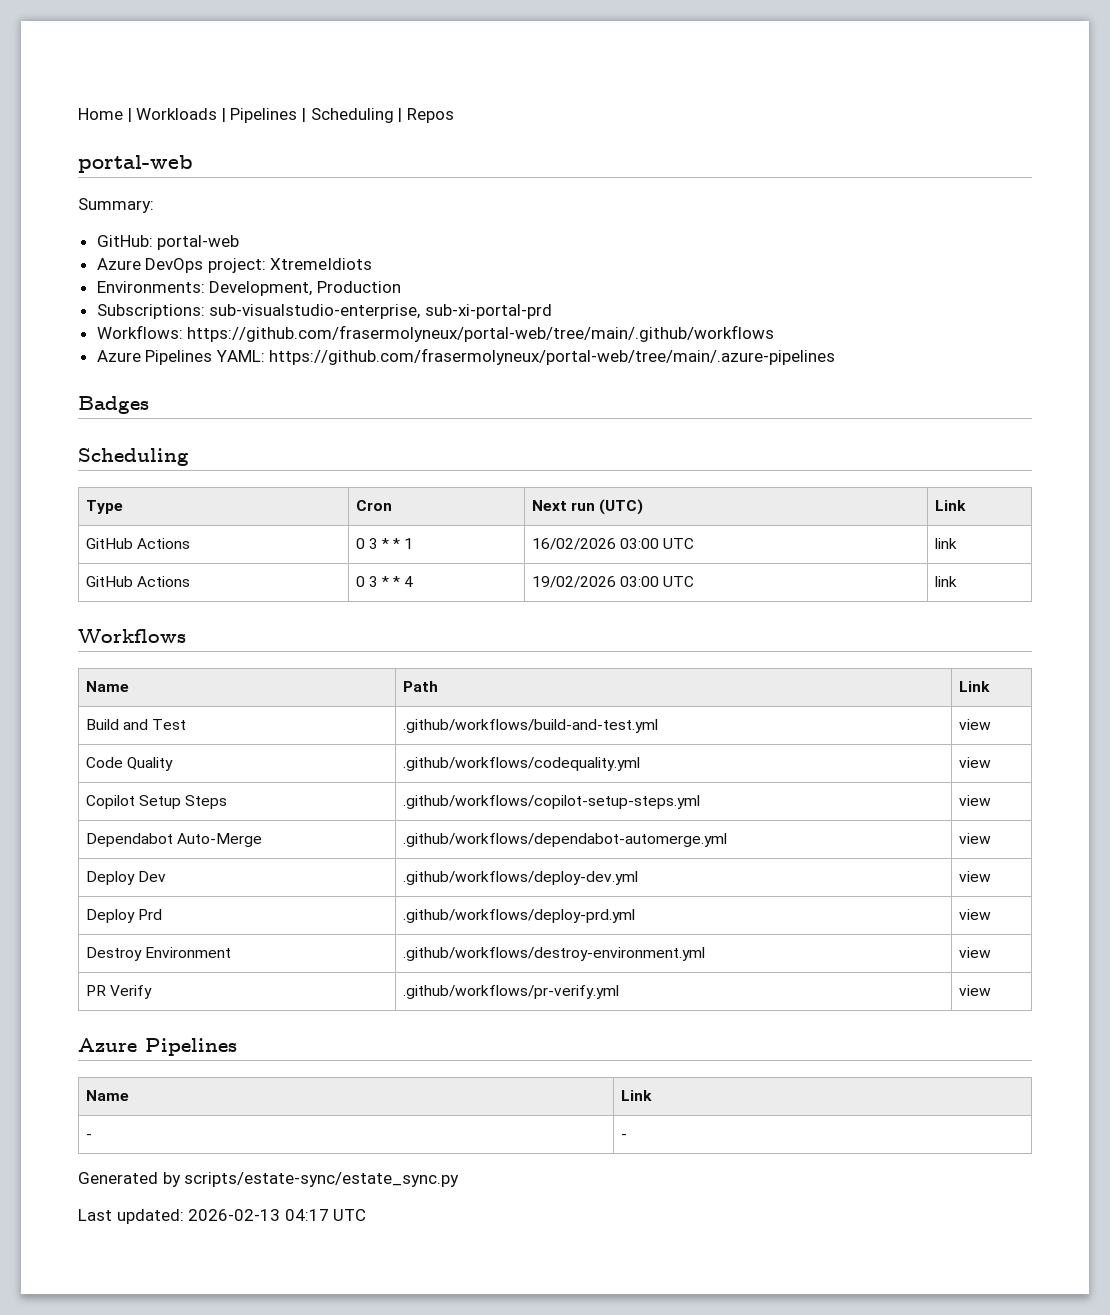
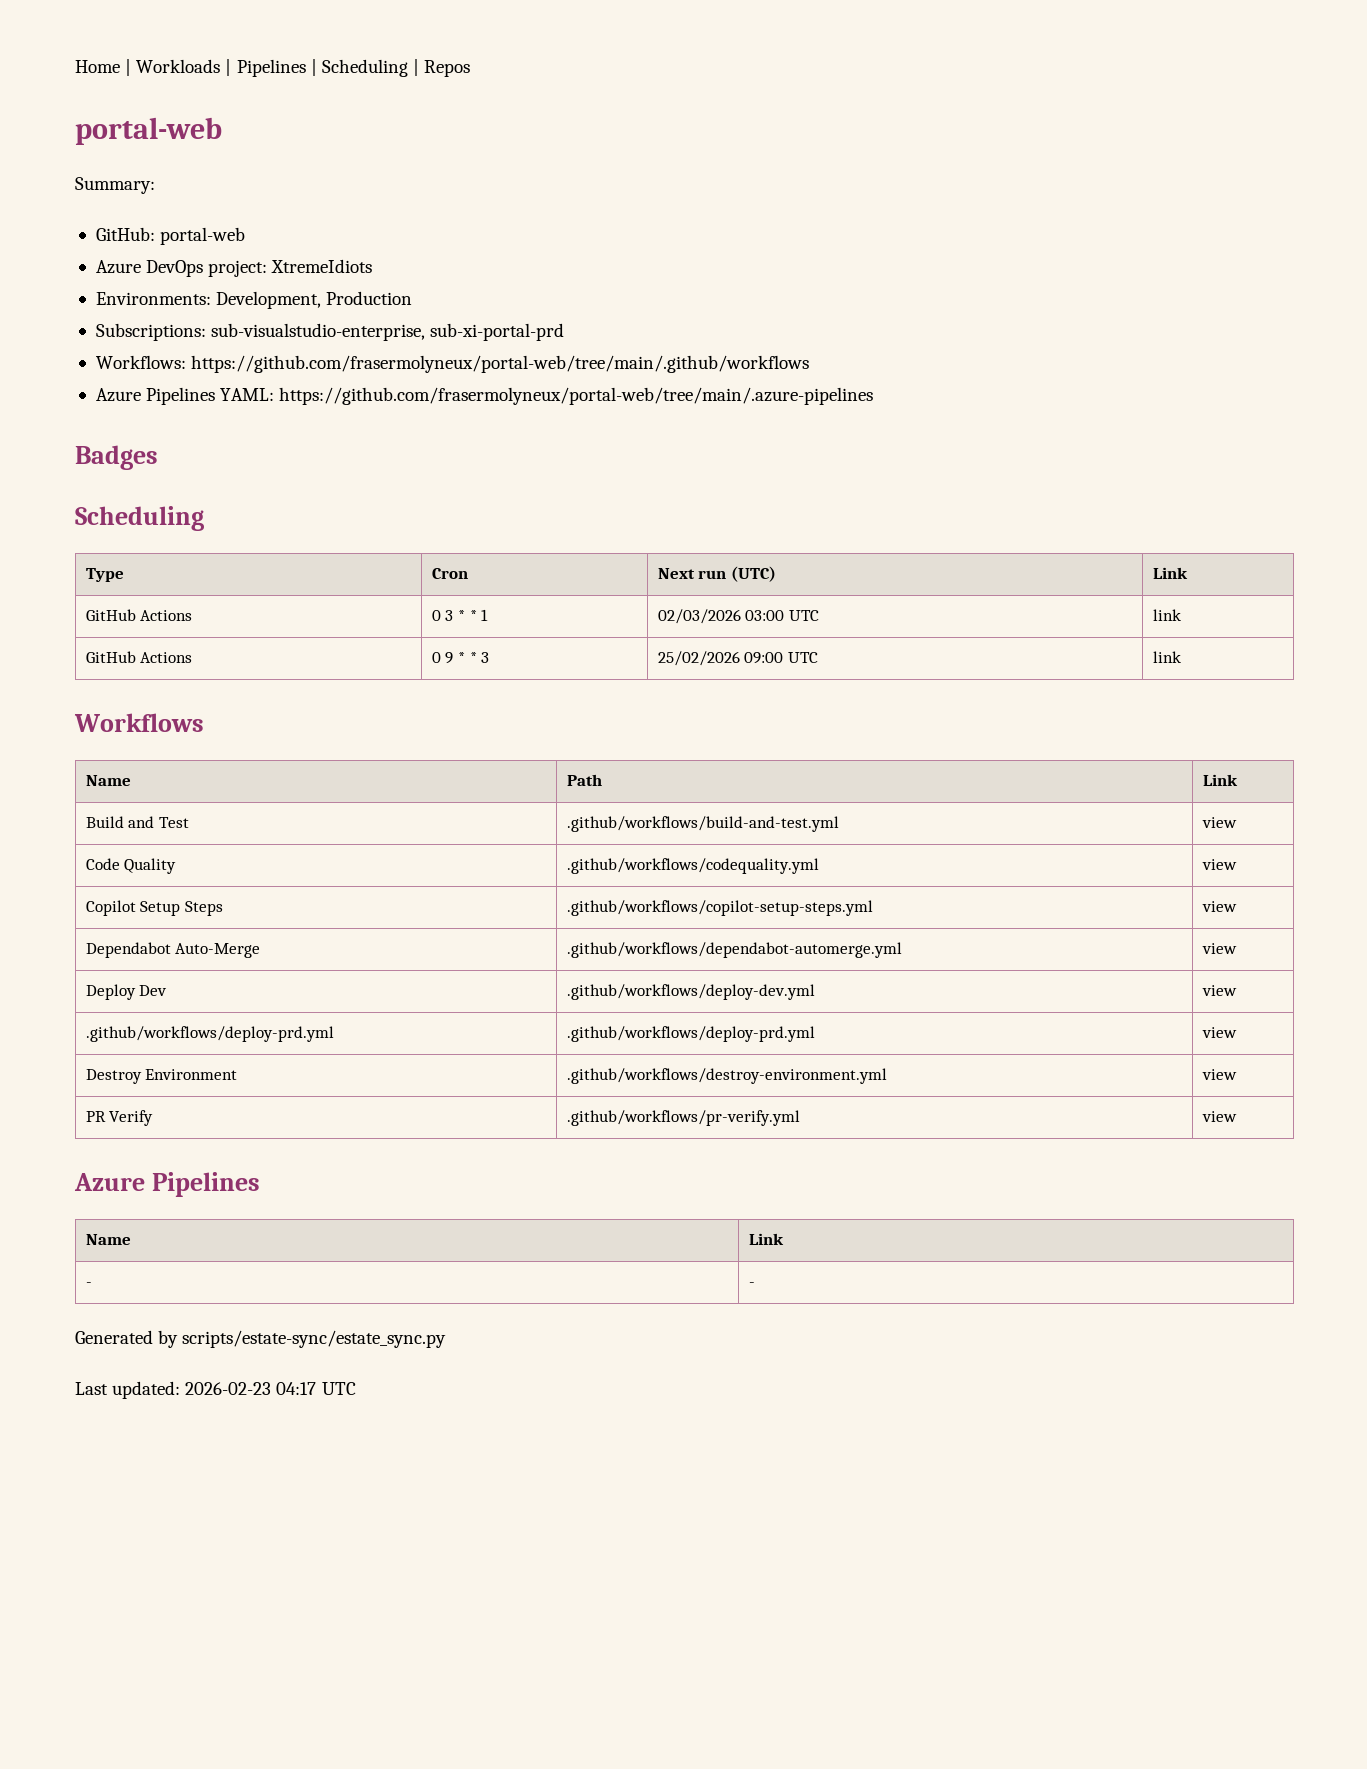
- GitHub Actions | 0 3 * * 1 | 16/02/2026 03:00 UTC | link
+ GitHub Actions | 0 3 * * 1 | 02/03/2026 03:00 UTC | link
- GitHub Actions | 0 3 * * 4 | 19/02/2026 03:00 UTC | link
+ GitHub Actions | 0 9 * * 3 | 25/02/2026 09:00 UTC | link
- Deploy Prd | .github/workflows/deploy-prd.yml | view
+ .github/workflows/deploy-prd.yml | .github/workflows/deploy-prd.yml | view
- Last updated: 2026-02-13 04:17 UTC
+ Last updated: 2026-02-23 04:17 UTC

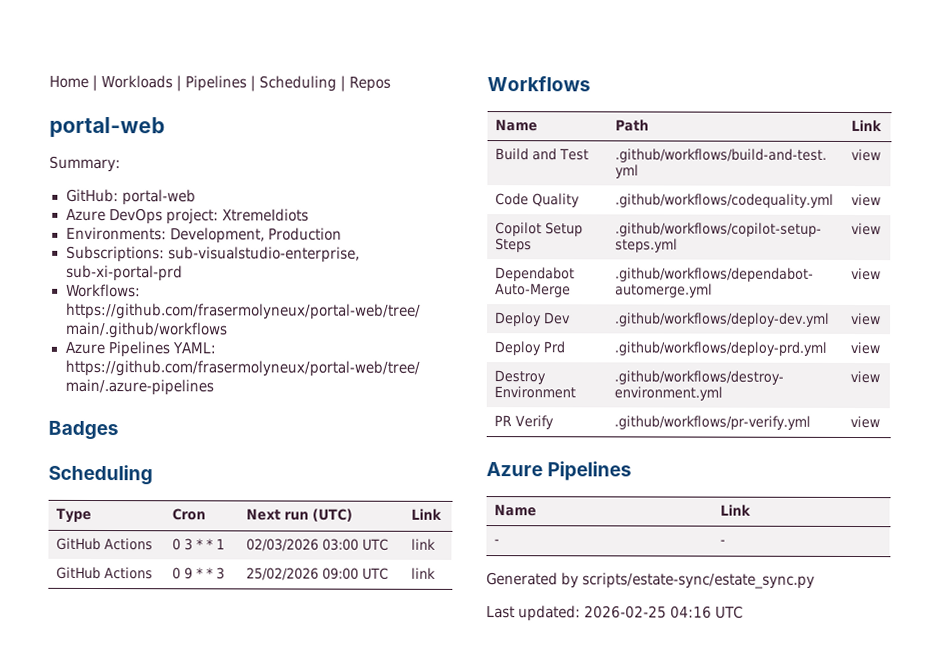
- .github/workflows/deploy-prd.yml | .github/workflows/deploy-prd.yml | view
+ Deploy Prd | .github/workflows/deploy-prd.yml | view
- Last updated: 2026-02-23 04:17 UTC
+ Last updated: 2026-02-25 04:16 UTC

